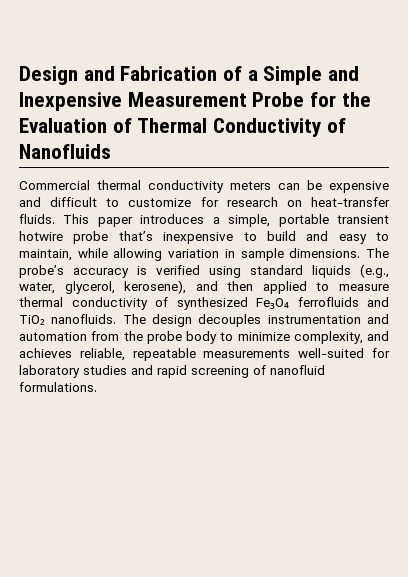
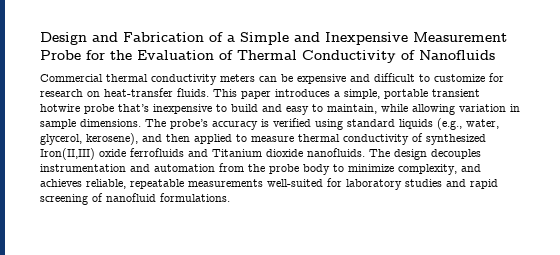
- The probe’s accuracy is verified using standard liquids (e.g., water, glycerol, kerosene), and then applied to measure thermal conductivity of synthesized Fe₃O₄ ferrofluids and TiO₂ nanofluids.
+ The probe’s accuracy is verified using standard liquids (e.g., water, glycerol, kerosene), and then applied to measure thermal conductivity of synthesized Iron(II,III) oxide ferrofluids and Titanium dioxide nanofluids.

